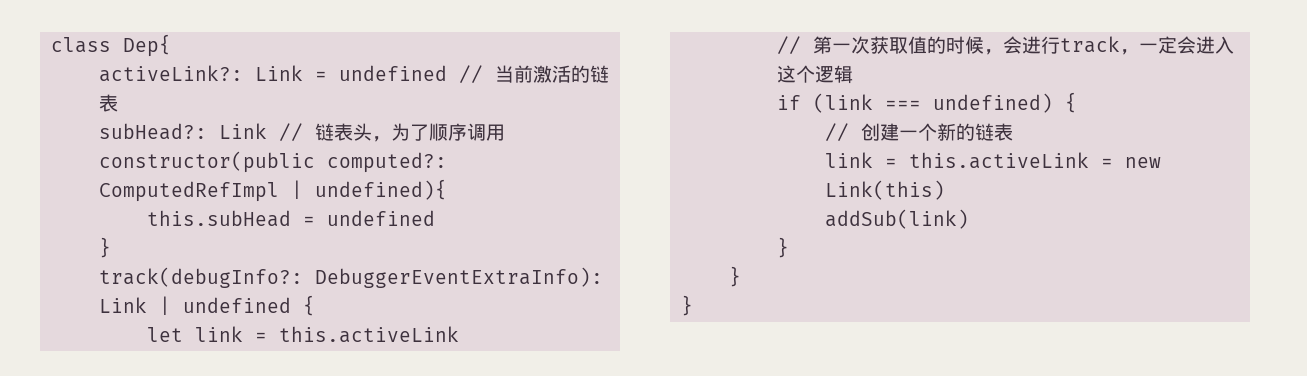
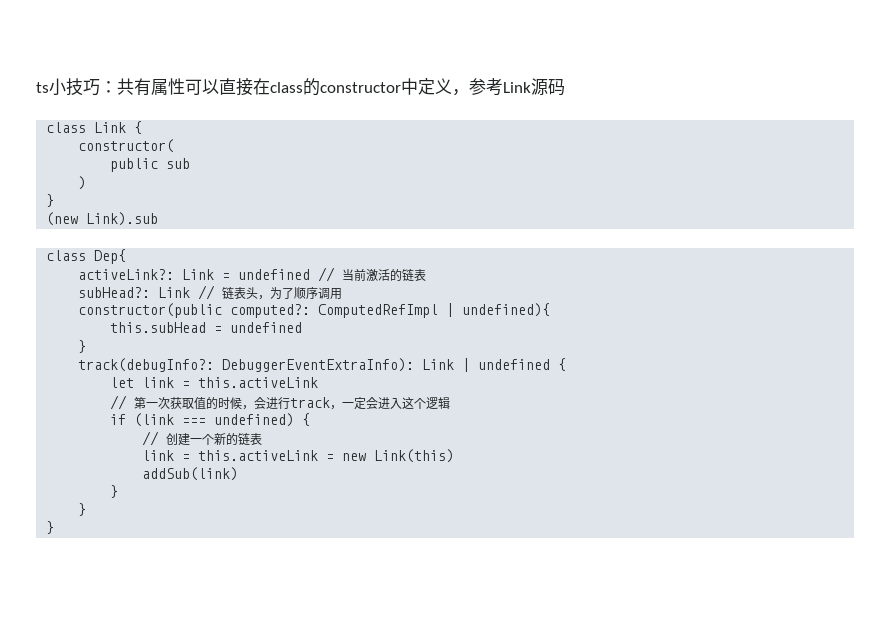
+ ts小技巧：共有属性可以直接在class的constructor中定义，参考Link源码
+ class Link {
+ constructor(
+ public sub
+ )
+ }
+ (new Link).sub

